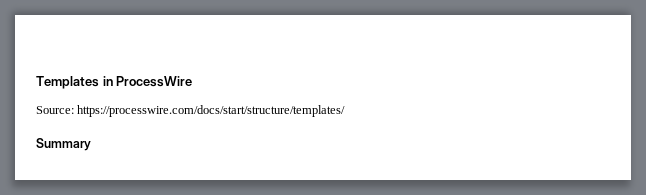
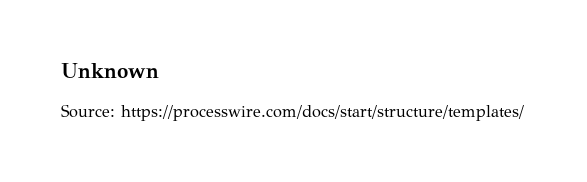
- Templates in ProcessWire
+ Unknown
- Summary

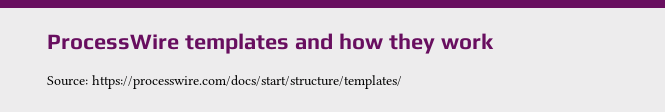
- Unknown
+ ProcessWire templates and how they work

